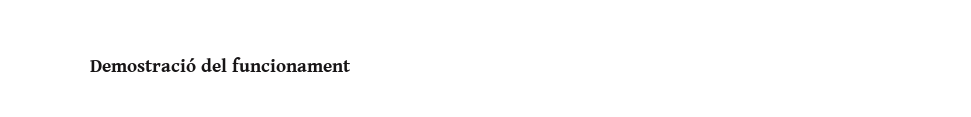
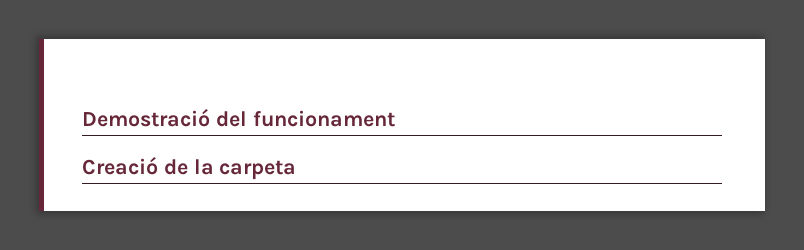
+ Creació de la carpeta

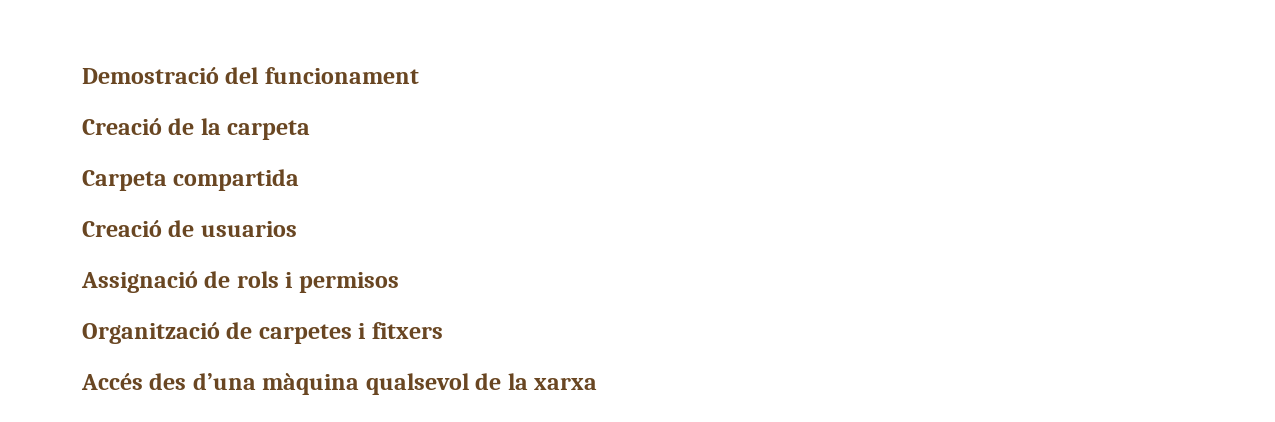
+ Carpeta compartida
+ Creació de usuarios
+ Assignació de rols i permisos
+ Organització de carpetes i fitxers
+ Accés des d’una màquina qualsevol de la xarxa

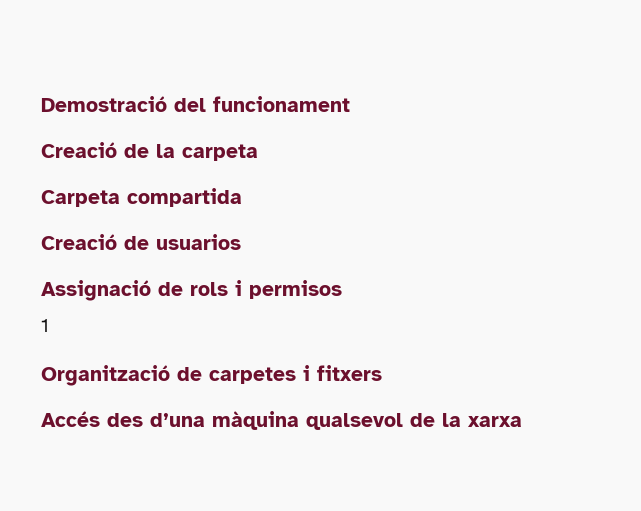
+ 1

